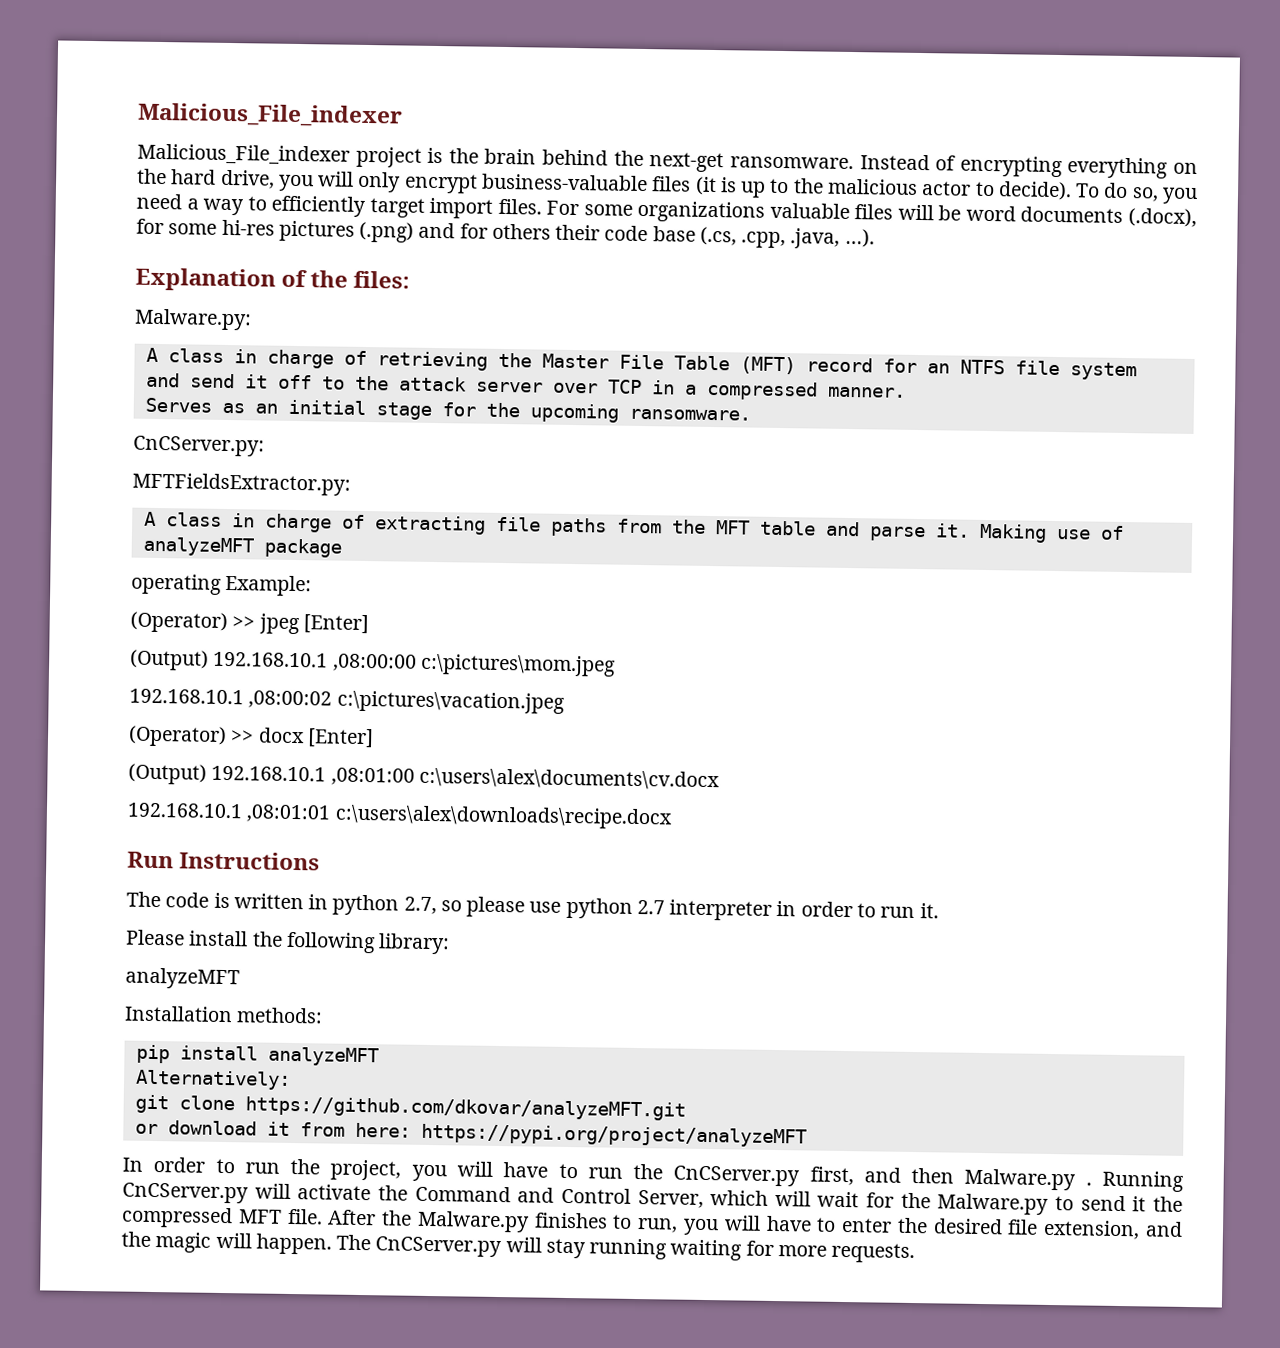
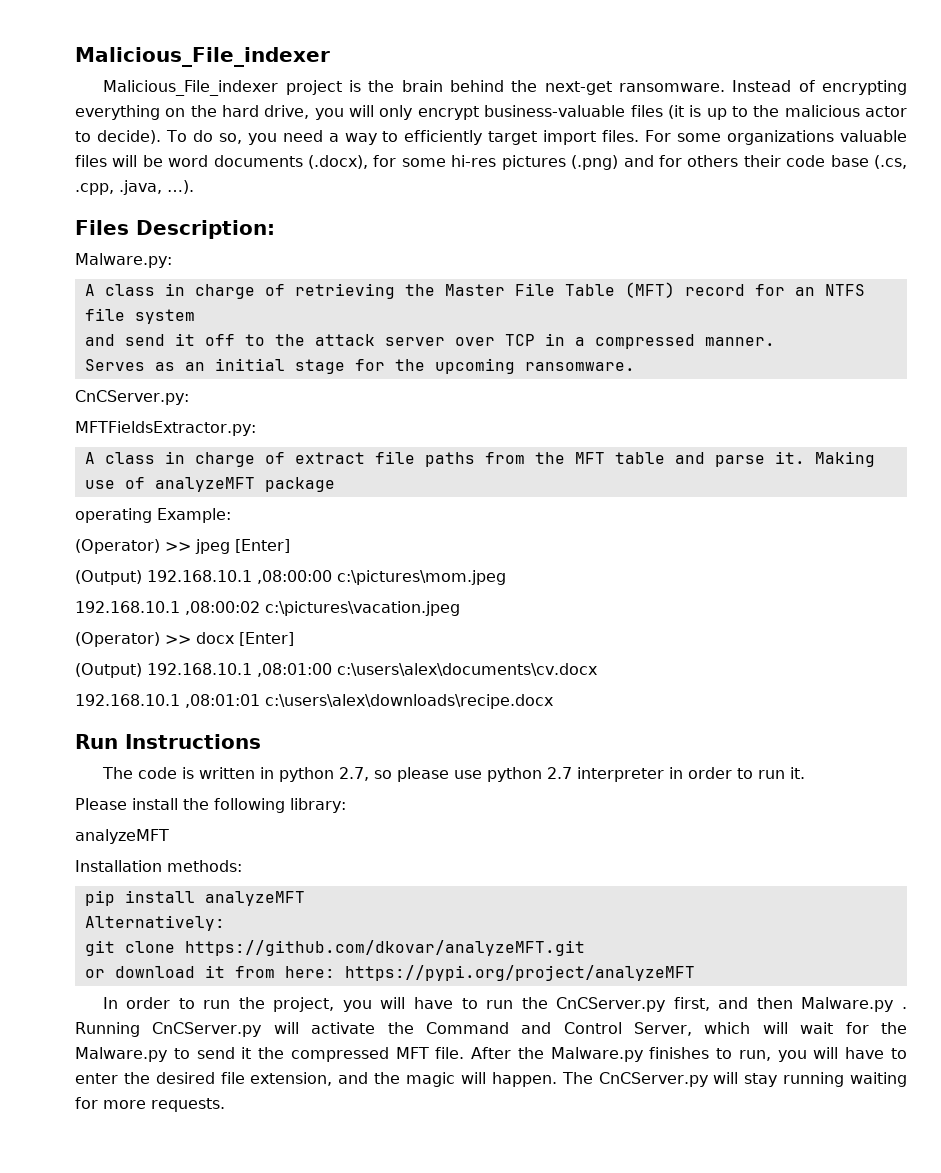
- Explanation of the files:
+ Files Description:
- A class in charge of extracting file paths from the MFT table and parse it.
+ A class in charge of extract file paths from the MFT table and parse it.

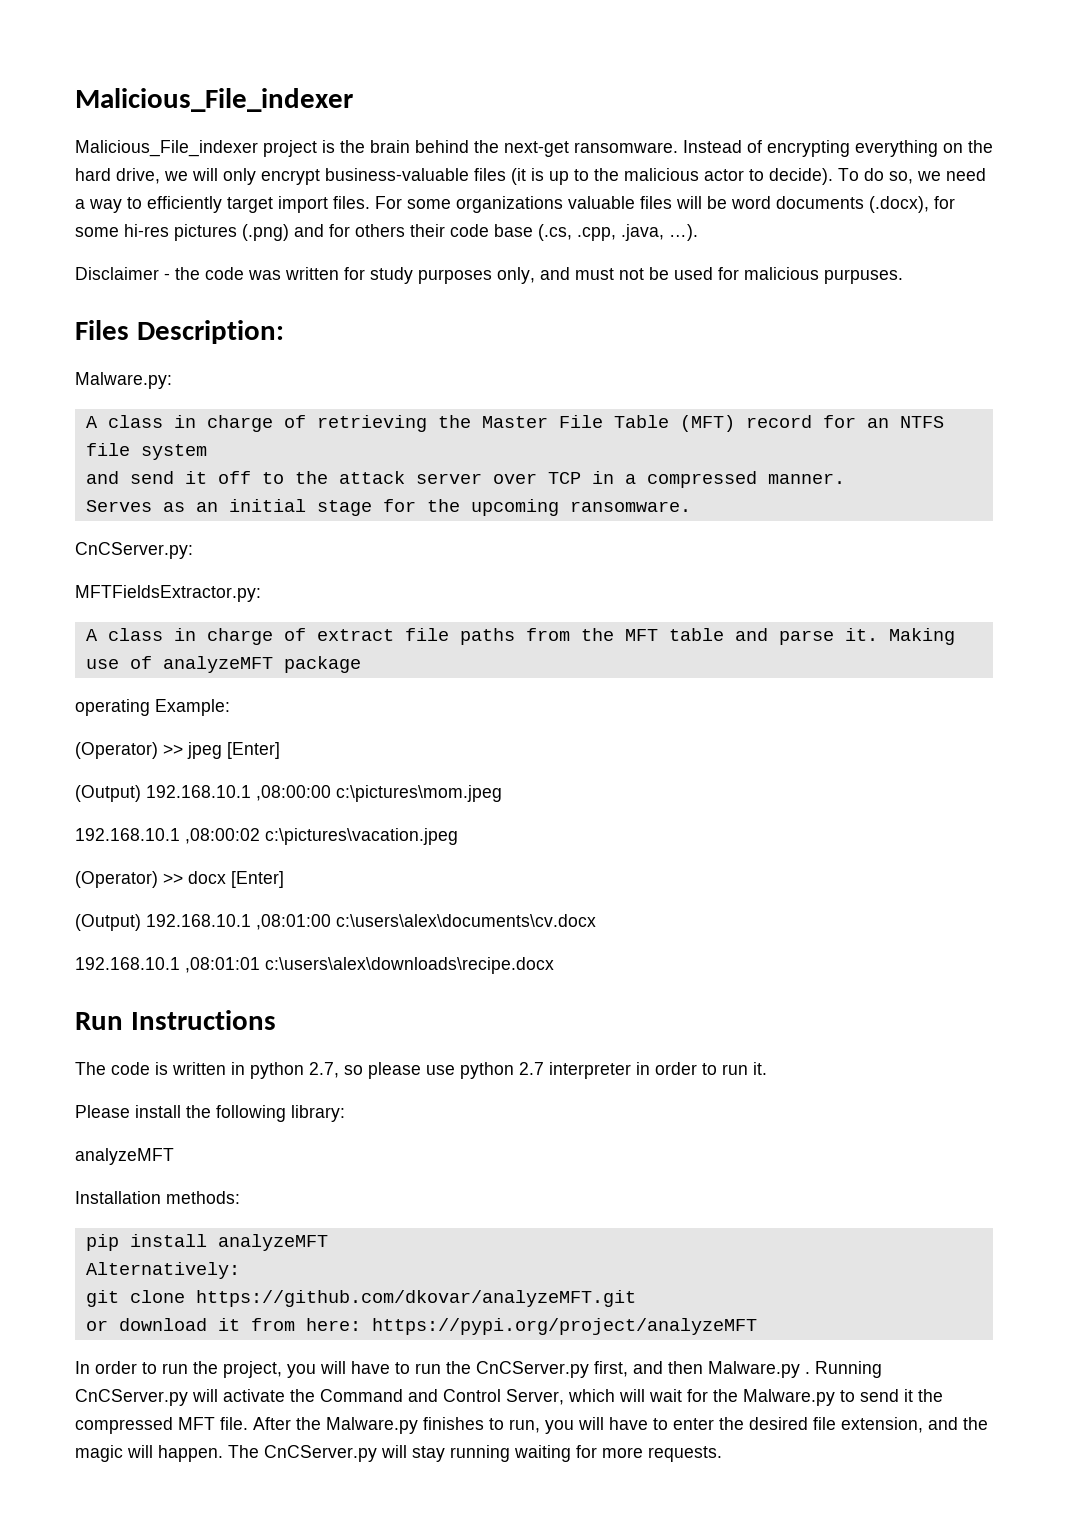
- Instead of encrypting everything on the hard drive, you will only encrypt business-valuable files (it is up to the malicious actor to decide).
+ Instead of encrypting everything on the hard drive, we will only encrypt business-valuable files (it is up to the malicious actor to decide).
- To do so, you need a way to efficiently target import files.
+ To do so, we need a way to efficiently target import files.
+ Disclaimer - the code was written for study purposes only, and must not be used for malicious purpuses.

